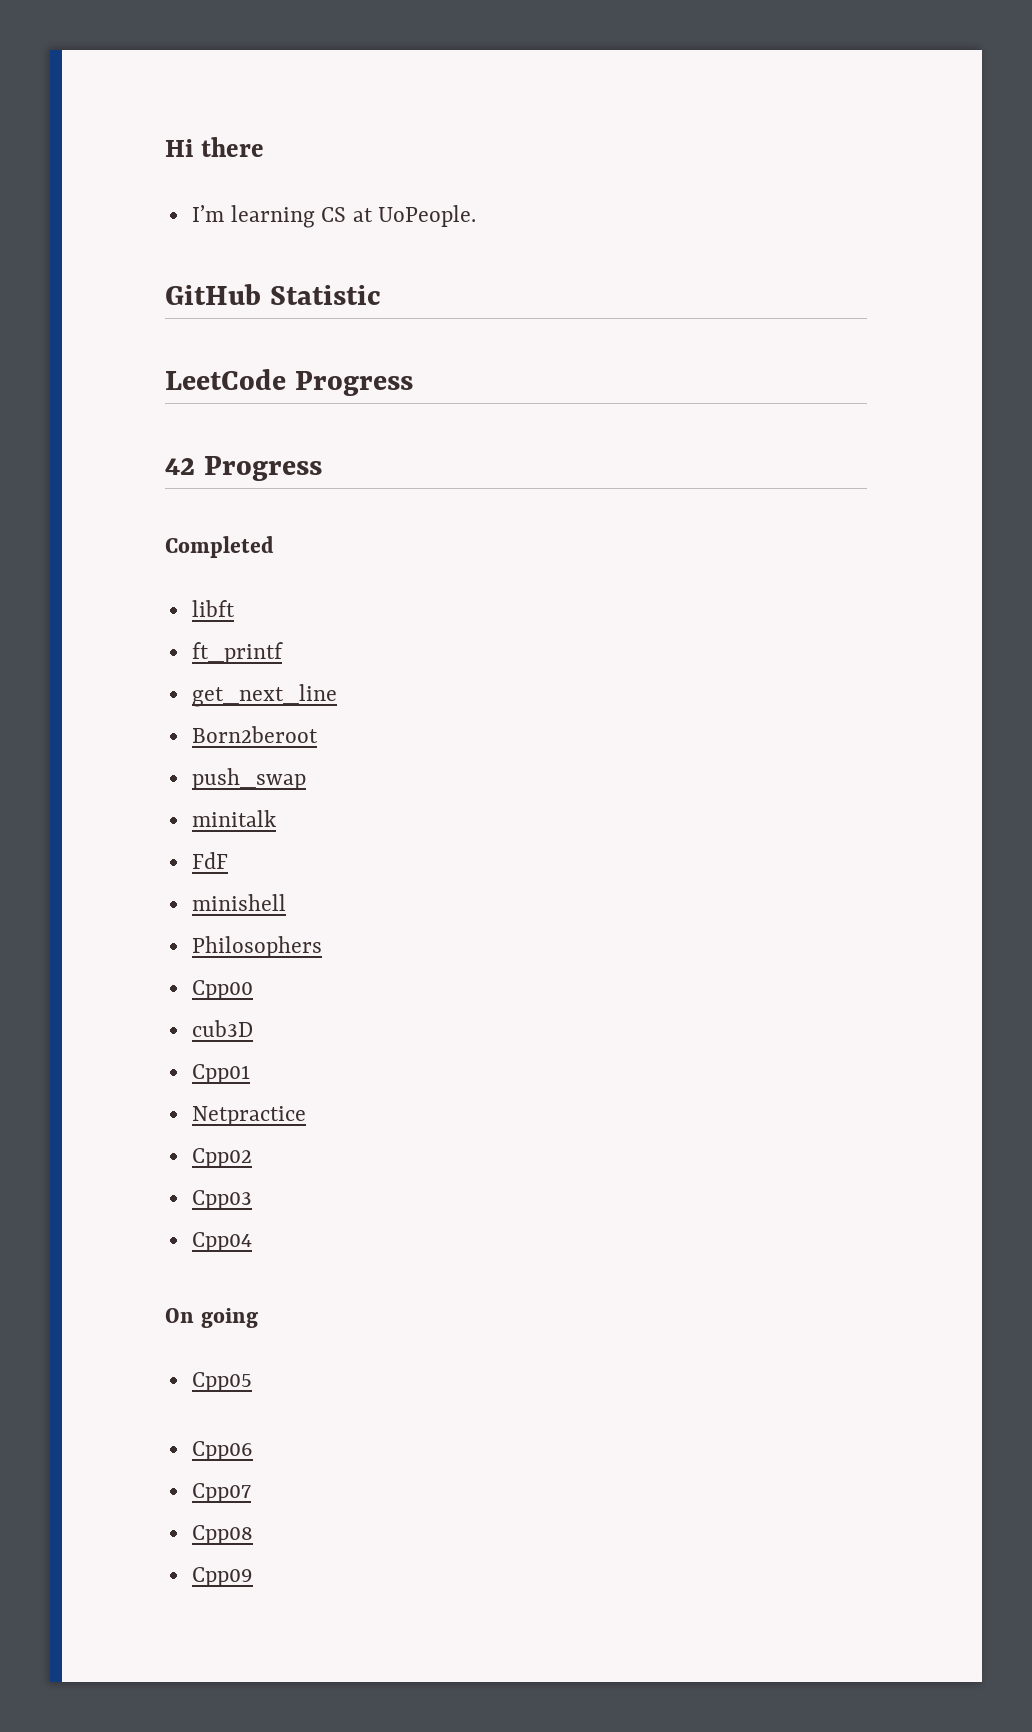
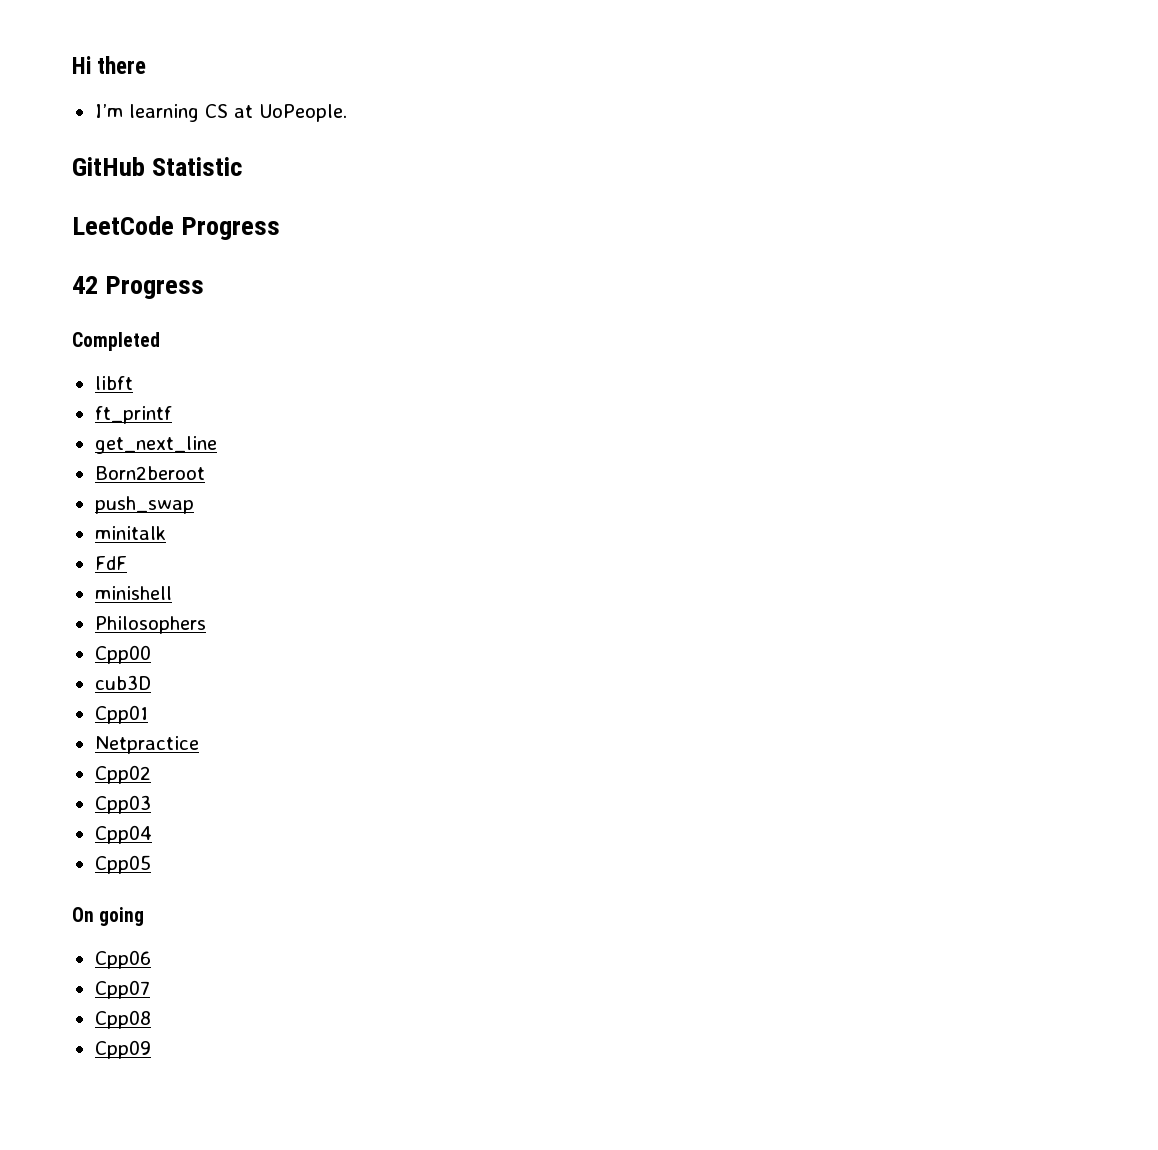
+ Cpp05
- Cpp05

